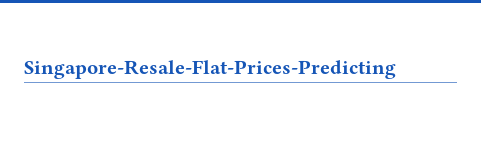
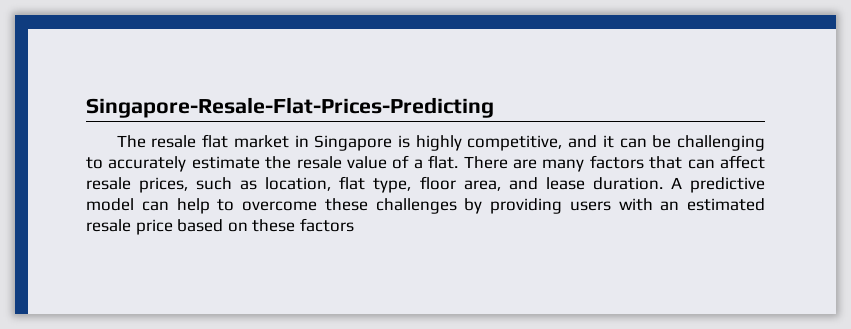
+ The resale flat market in Singapore is highly competitive, and it can be challenging to accurately estimate the resale value of a flat. There are many factors that can affect resale prices, such as location, flat type, floor area, and lease duration. A predictive model can help to overcome these challenges by providing users with an estimated resale price based on these factors

